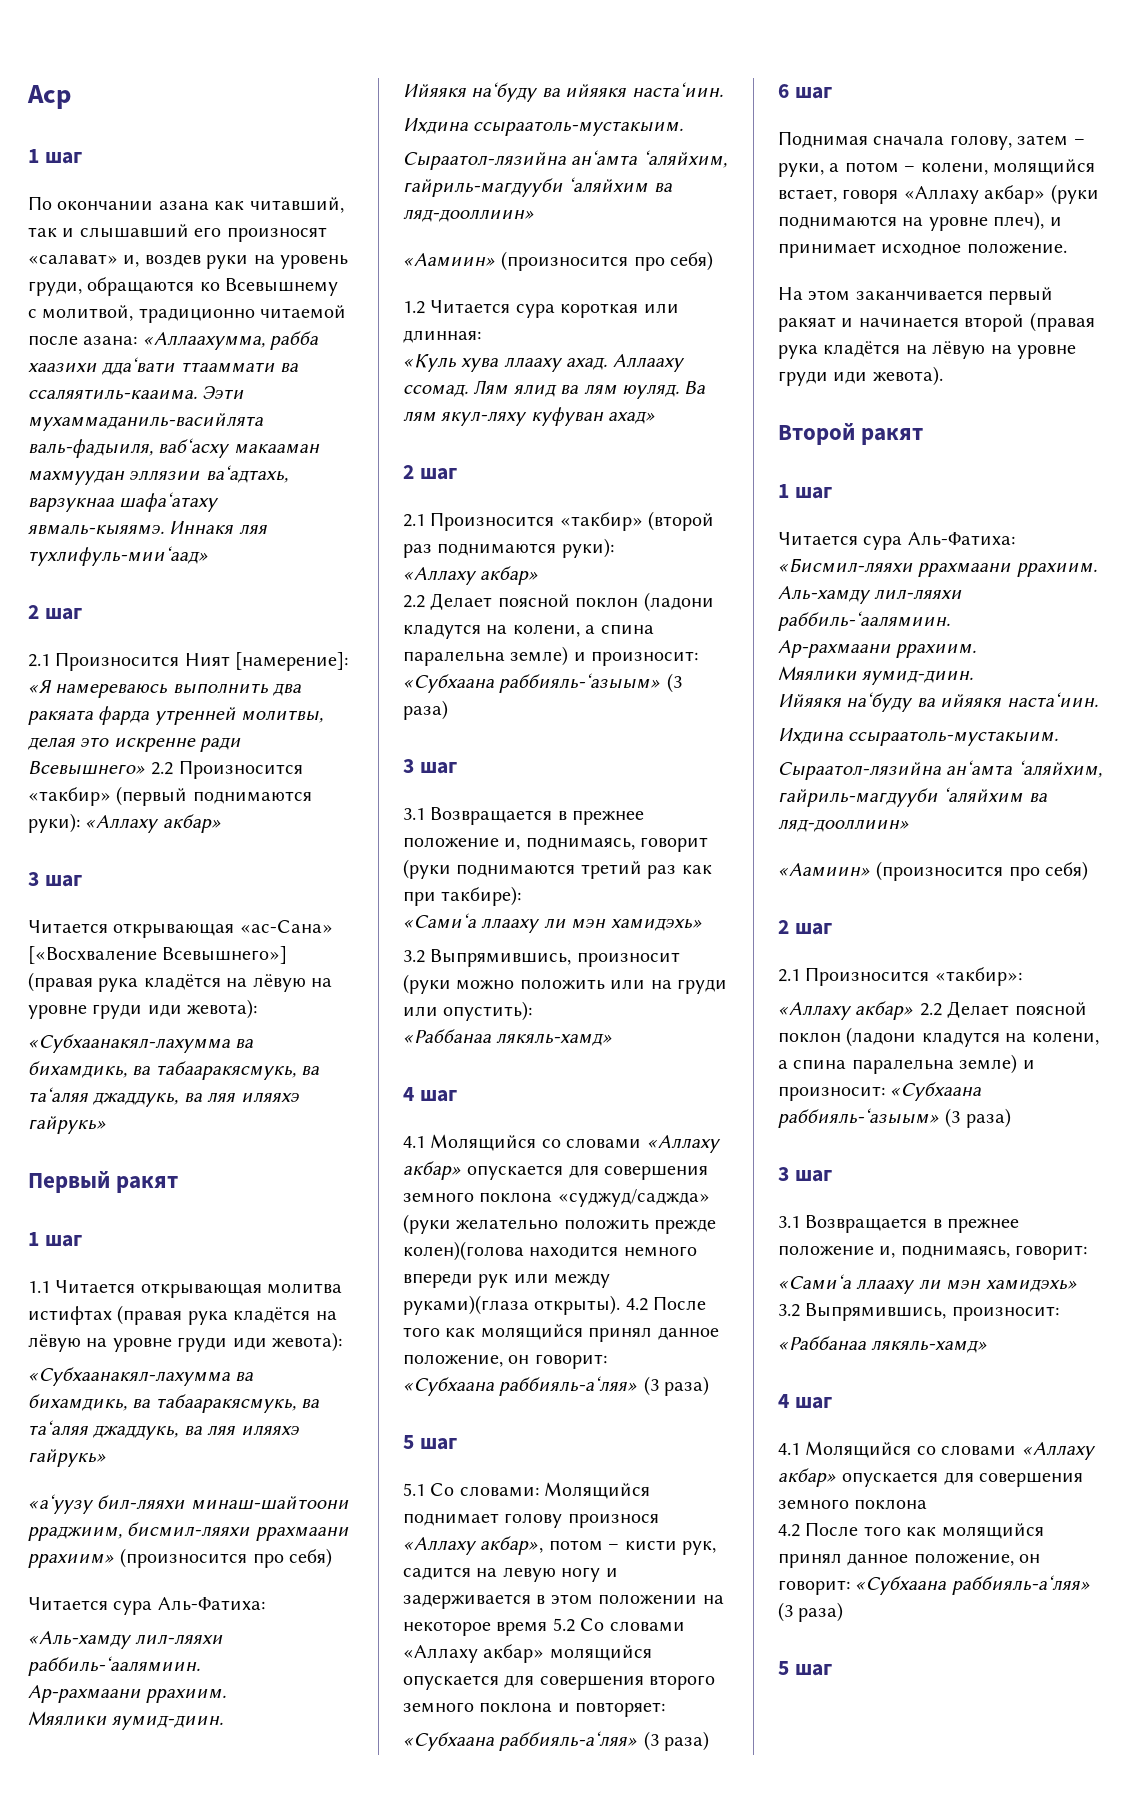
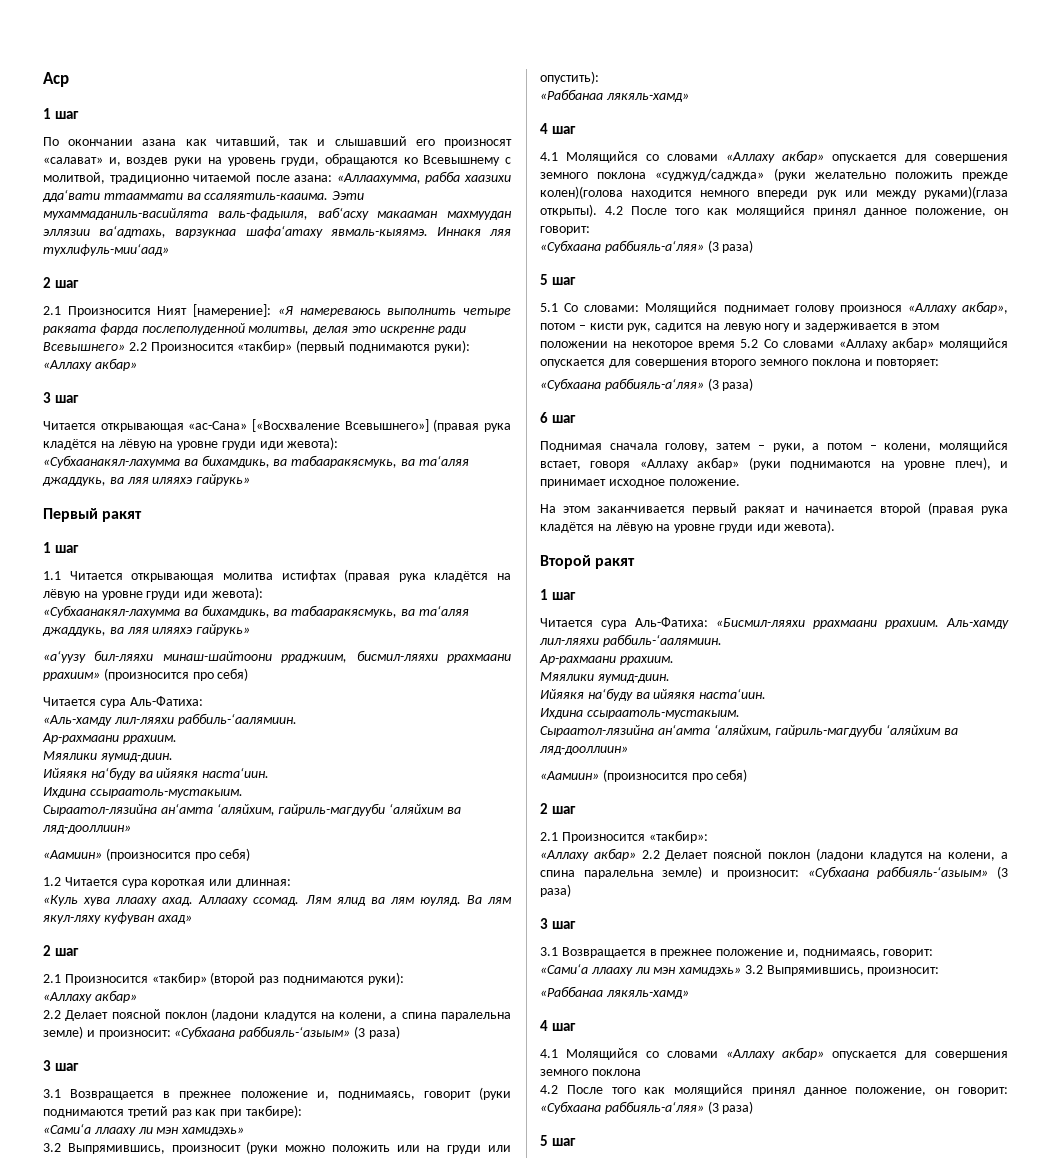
- 2.1 Произносится Ният [намерение]: «Я намереваюсь выполнить два ракяата фарда утренней молитвы, делая это искренне ради Всевышнего» 2.2 Произносится «такбир» (первый поднимаются руки): «Аллаху акбар»
+ 2.1 Произносится Ният [намерение]: «Я намереваюсь выполнить четыре ракяата фарда послеполуденной молитвы, делая это искренне ради Всевышнего» 2.2 Произносится «такбир» (первый поднимаются руки): «Аллаху акбар»

